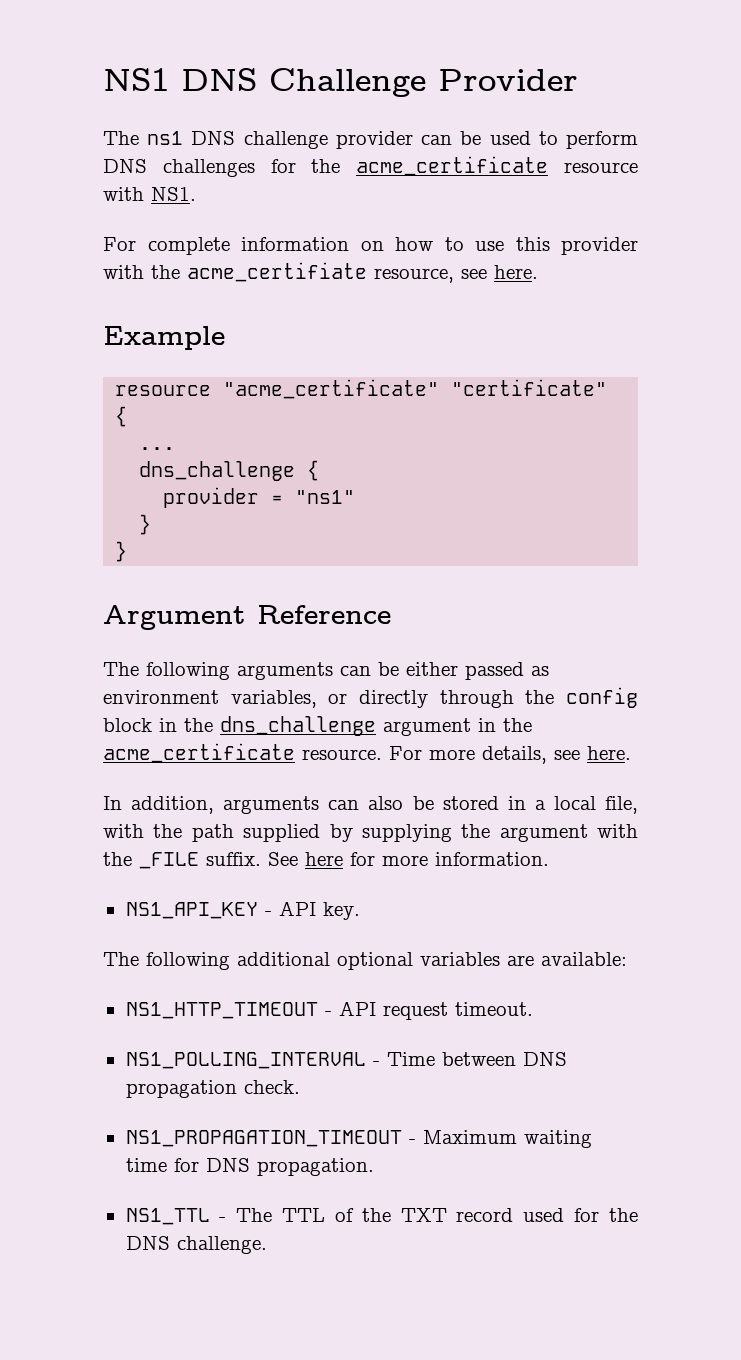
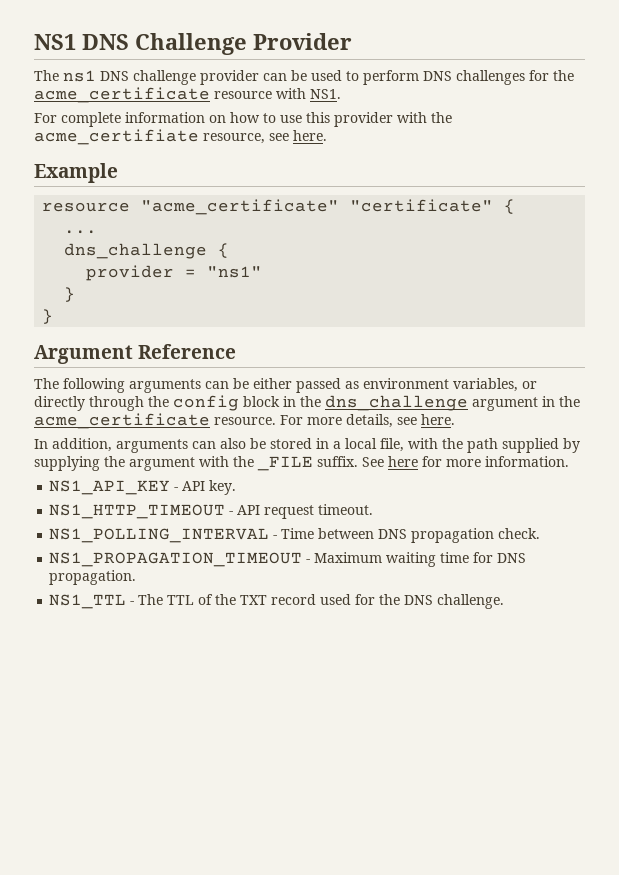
- The following additional optional variables are available:

